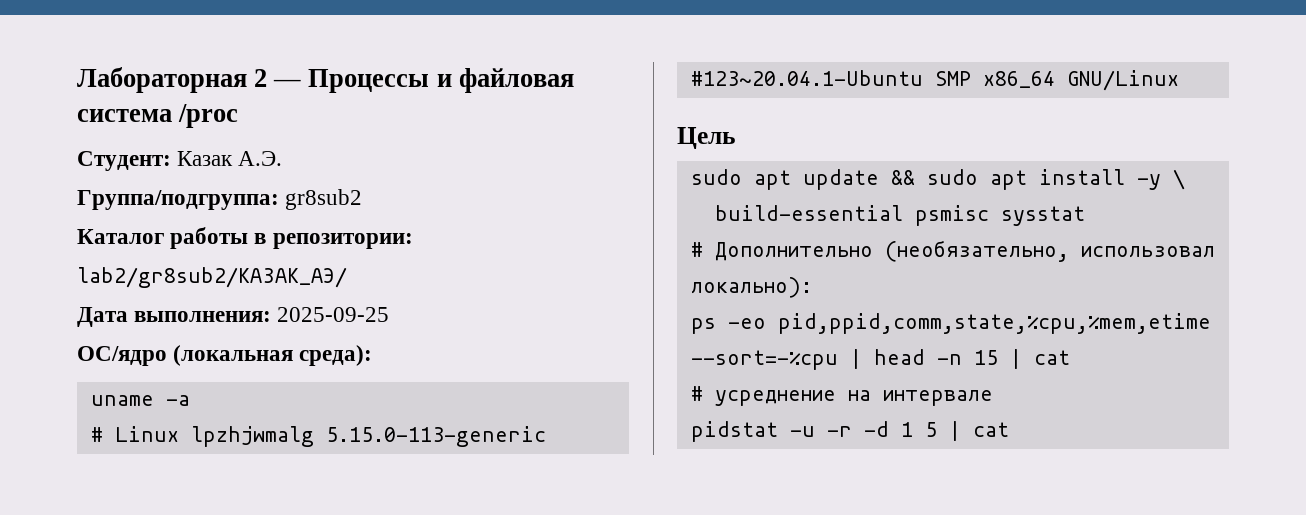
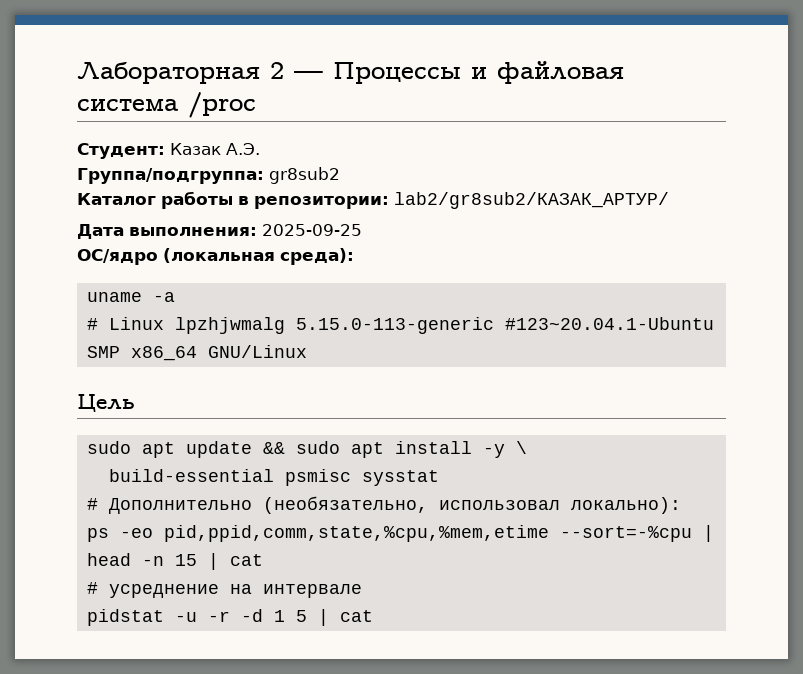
- Каталог работы в репозитории: lab2/gr8sub2/КАЗАК_АЭ/
+ Каталог работы в репозитории: lab2/gr8sub2/КАЗАК_АРТУР/

